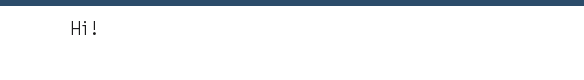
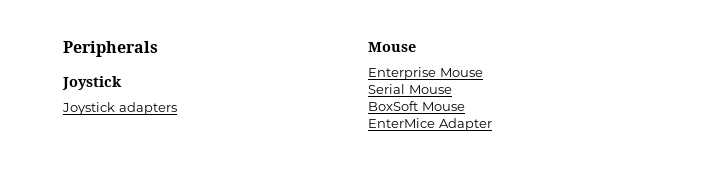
- Hi!
+ Peripherals
+ Joystick
+ Joystick adapters
+ Mouse
+ Enterprise Mouse
+ Serial Mouse
+ BoxSoft Mouse
+ EnterMice Adapter

